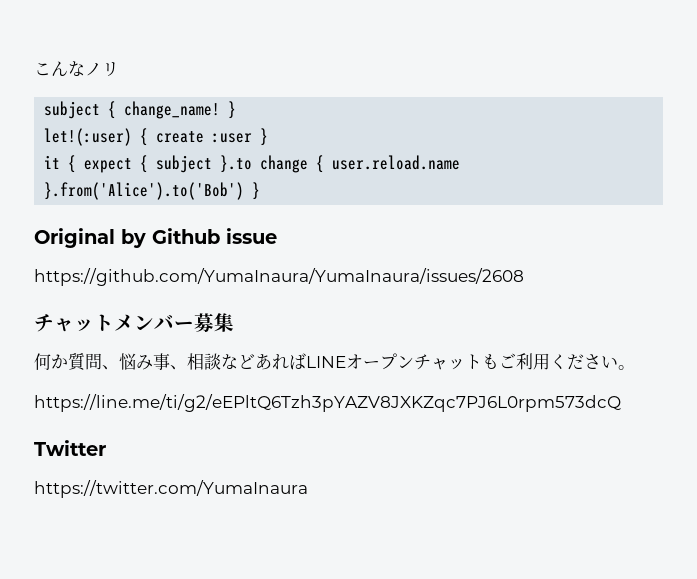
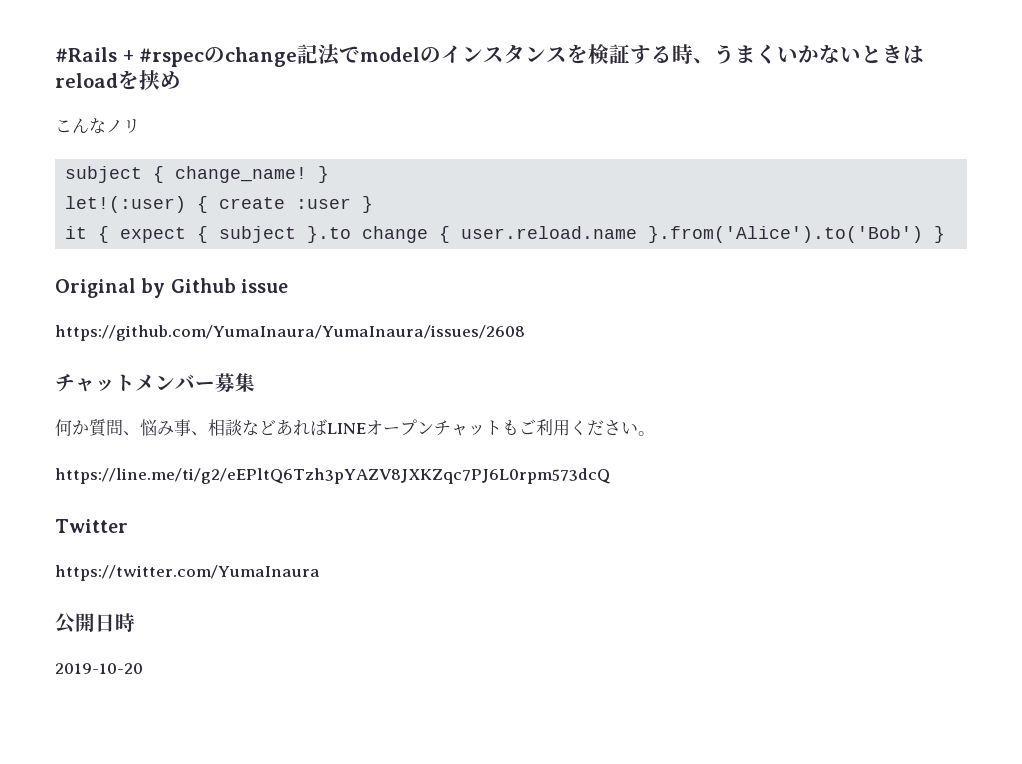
+ #Rails + #rspecのchange記法でmodelのインスタンスを検証する時、うまくいかないときはreloadを挟め
+ 公開日時
+ 2019-10-20

